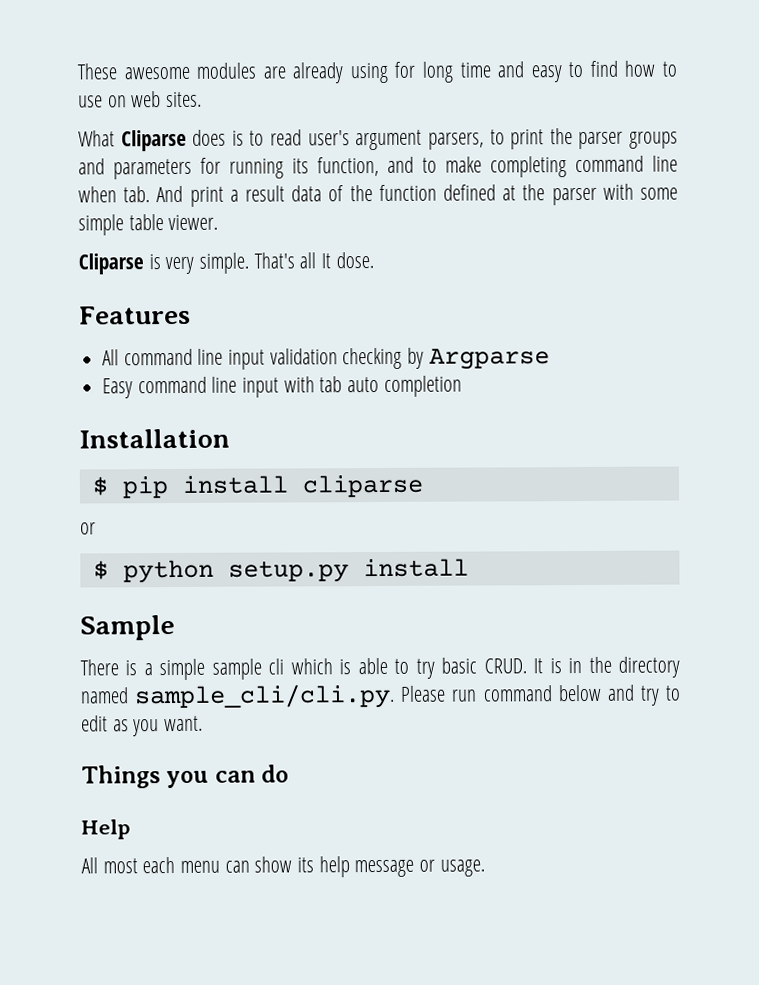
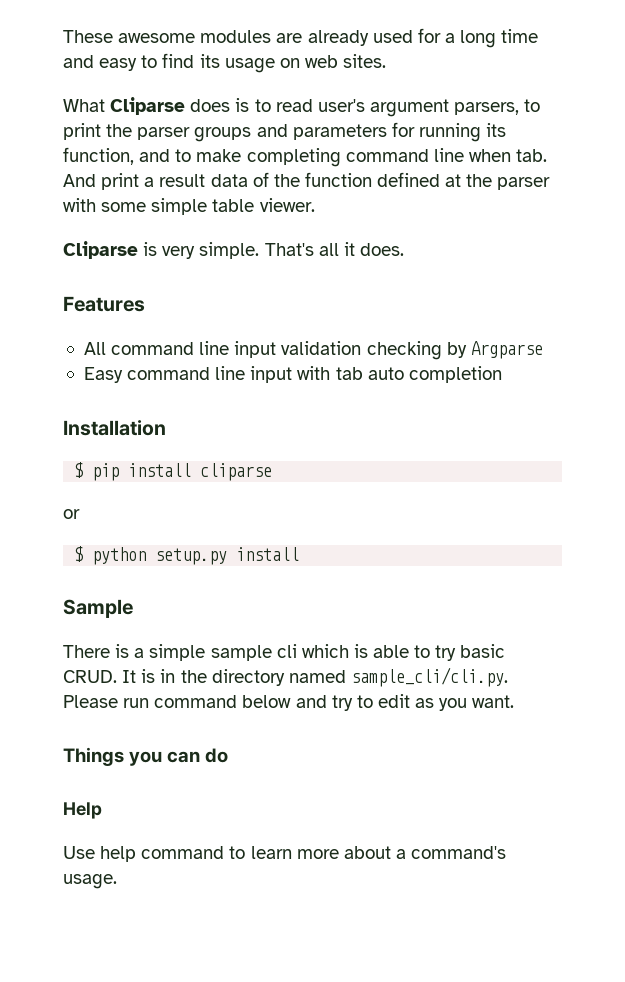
- These awesome modules are already using for long time and easy to find how to use on web sites.
+ These awesome modules are already used for a long time and easy to find its usage on web sites.
- That's all It dose.
+ That's all it does.
- All most each menu can show its help message or usage.
+ Use help command to learn more about a command's usage.

